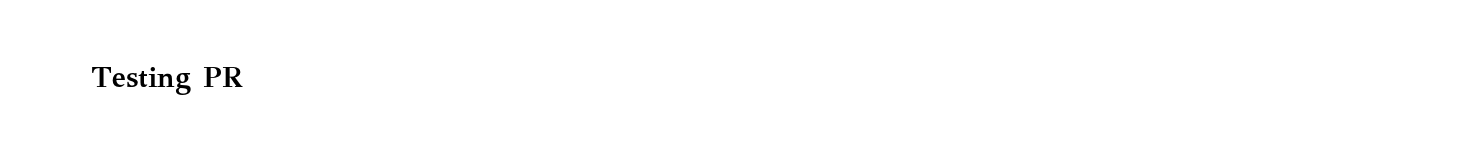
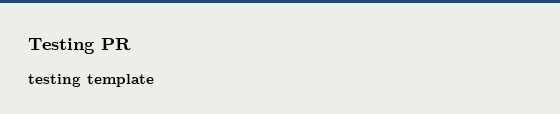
+ testing template

